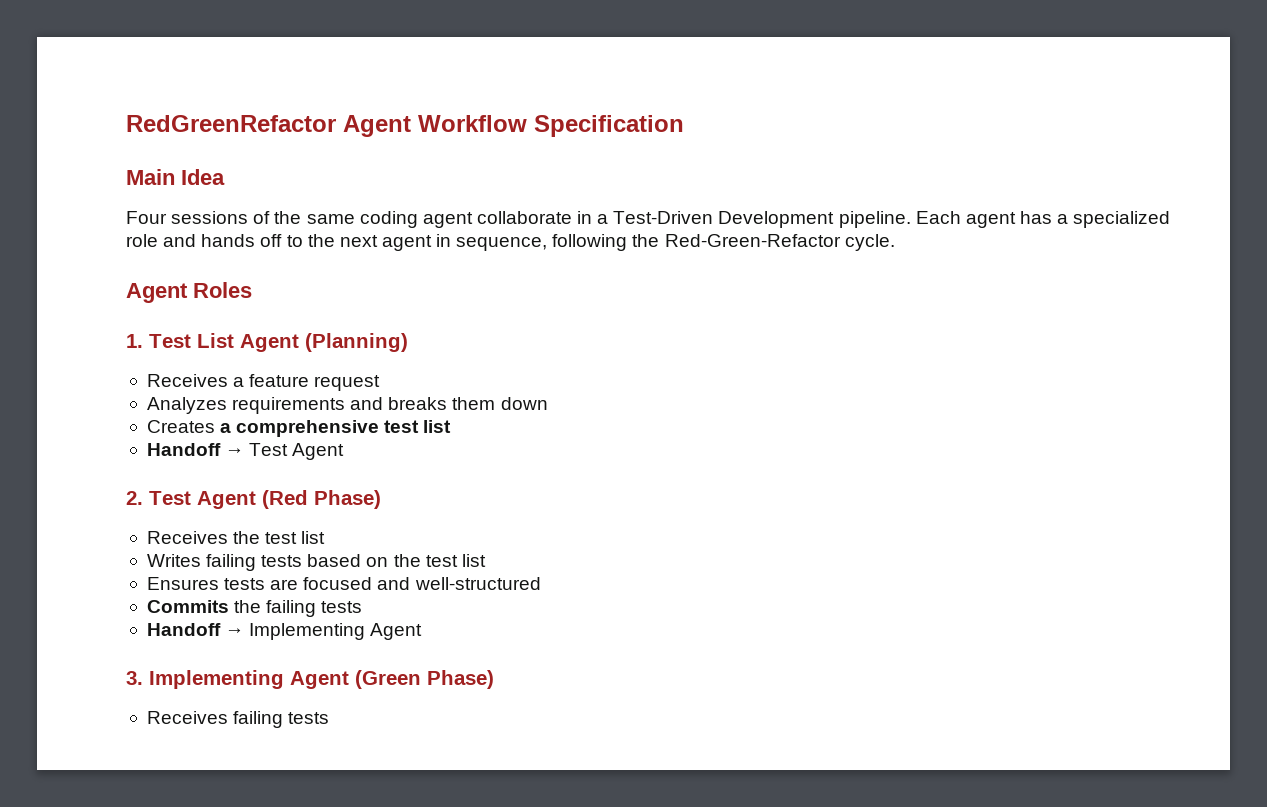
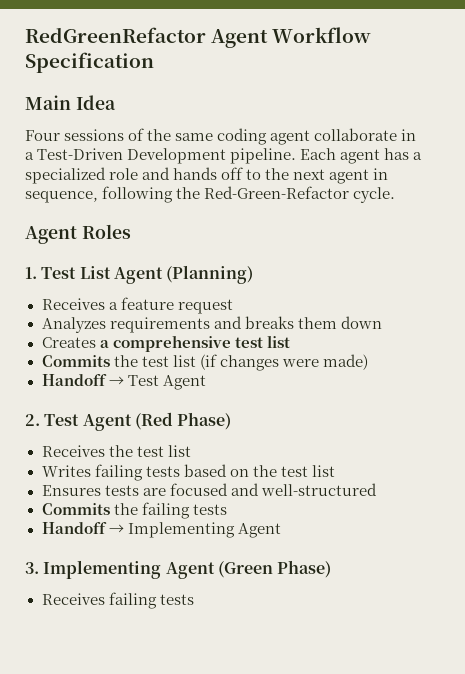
+ Commits the test list (if changes were made)

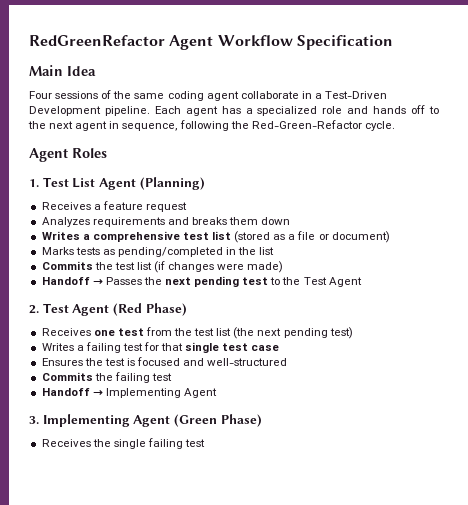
- Creates a comprehensive test list
+ Writes a comprehensive test list (stored as a file or document)
+ Marks tests as pending/completed in the list
- Handoff → Test Agent
+ Handoff → Passes the next pending test to the Test Agent
- Receives the test list
- Writes failing tests based on the test list
- Ensures tests are focused and well-structured
+ Receives one test from the test list (the next pending test)
+ Writes a failing test for that single test case
+ Ensures the test is focused and well-structured
- Commits the failing tests
+ Commits the failing test
- Receives failing tests
+ Receives the single failing test

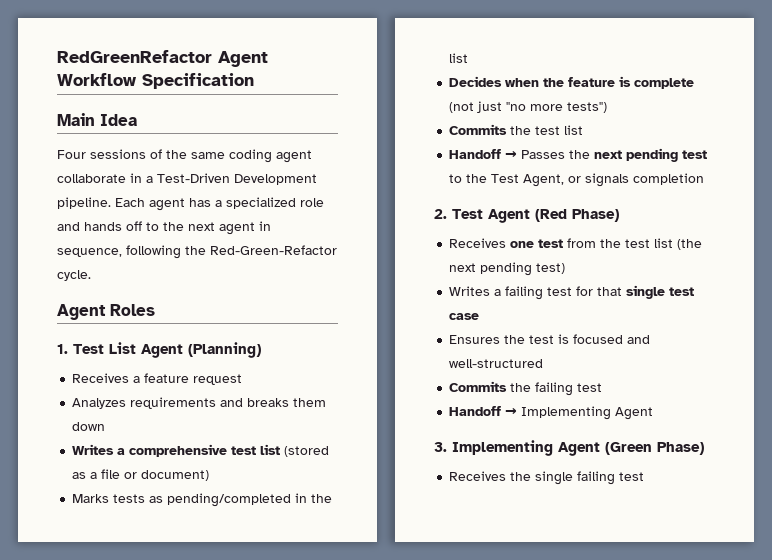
+ Decides when the feature is complete (not just "no more tests")
- Commits the test list (if changes were made)
+ Commits the test list
- Handoff → Passes the next pending test to the Test Agent
+ Handoff → Passes the next pending test to the Test Agent, or signals completion

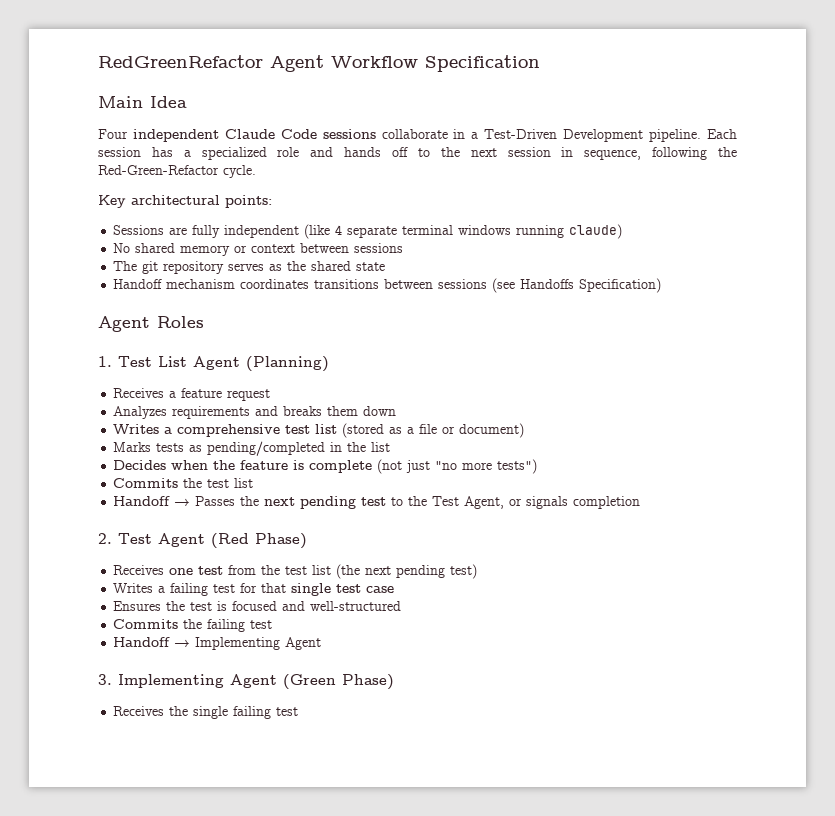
- Four sessions of the same coding agent collaborate in a Test-Driven Development pipeline.
+ Four independent Claude Code sessions collaborate in a Test-Driven Development pipeline.
- Each agent has a specialized role and hands off to the next agent in sequence, following the Red-Green-Refactor cycle.
+ Each session has a specialized role and hands off to the next session in sequence, following the Red-Green-Refactor cycle.
+ Key architectural points:
+ Sessions are fully independent (like 4 separate terminal windows running claude)
+ No shared memory or context between sessions
+ The git repository serves as the shared state
+ Handoff mechanism coordinates transitions between sessions (see Handoffs Specification)

